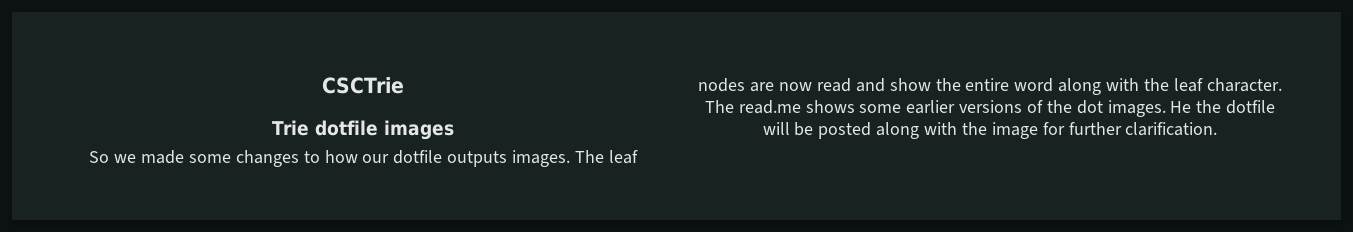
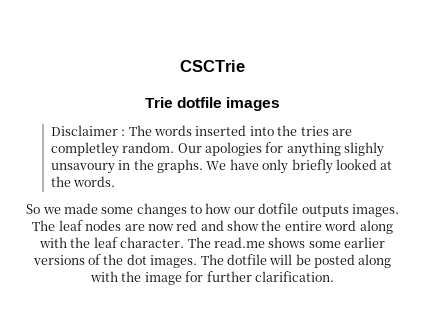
+ Disclaimer : The words inserted into the tries are completley random. Our apologies for anything slighly unsavoury in the graphs. We have only briefly looked at the words.
- The leaf nodes are now read and show the entire word along with the leaf character.
+ The leaf nodes are now red and show the entire word along with the leaf character.
- He the dotfile will be posted along with the image for further clarification.
+ The dotfile will be posted along with the image for further clarification.

